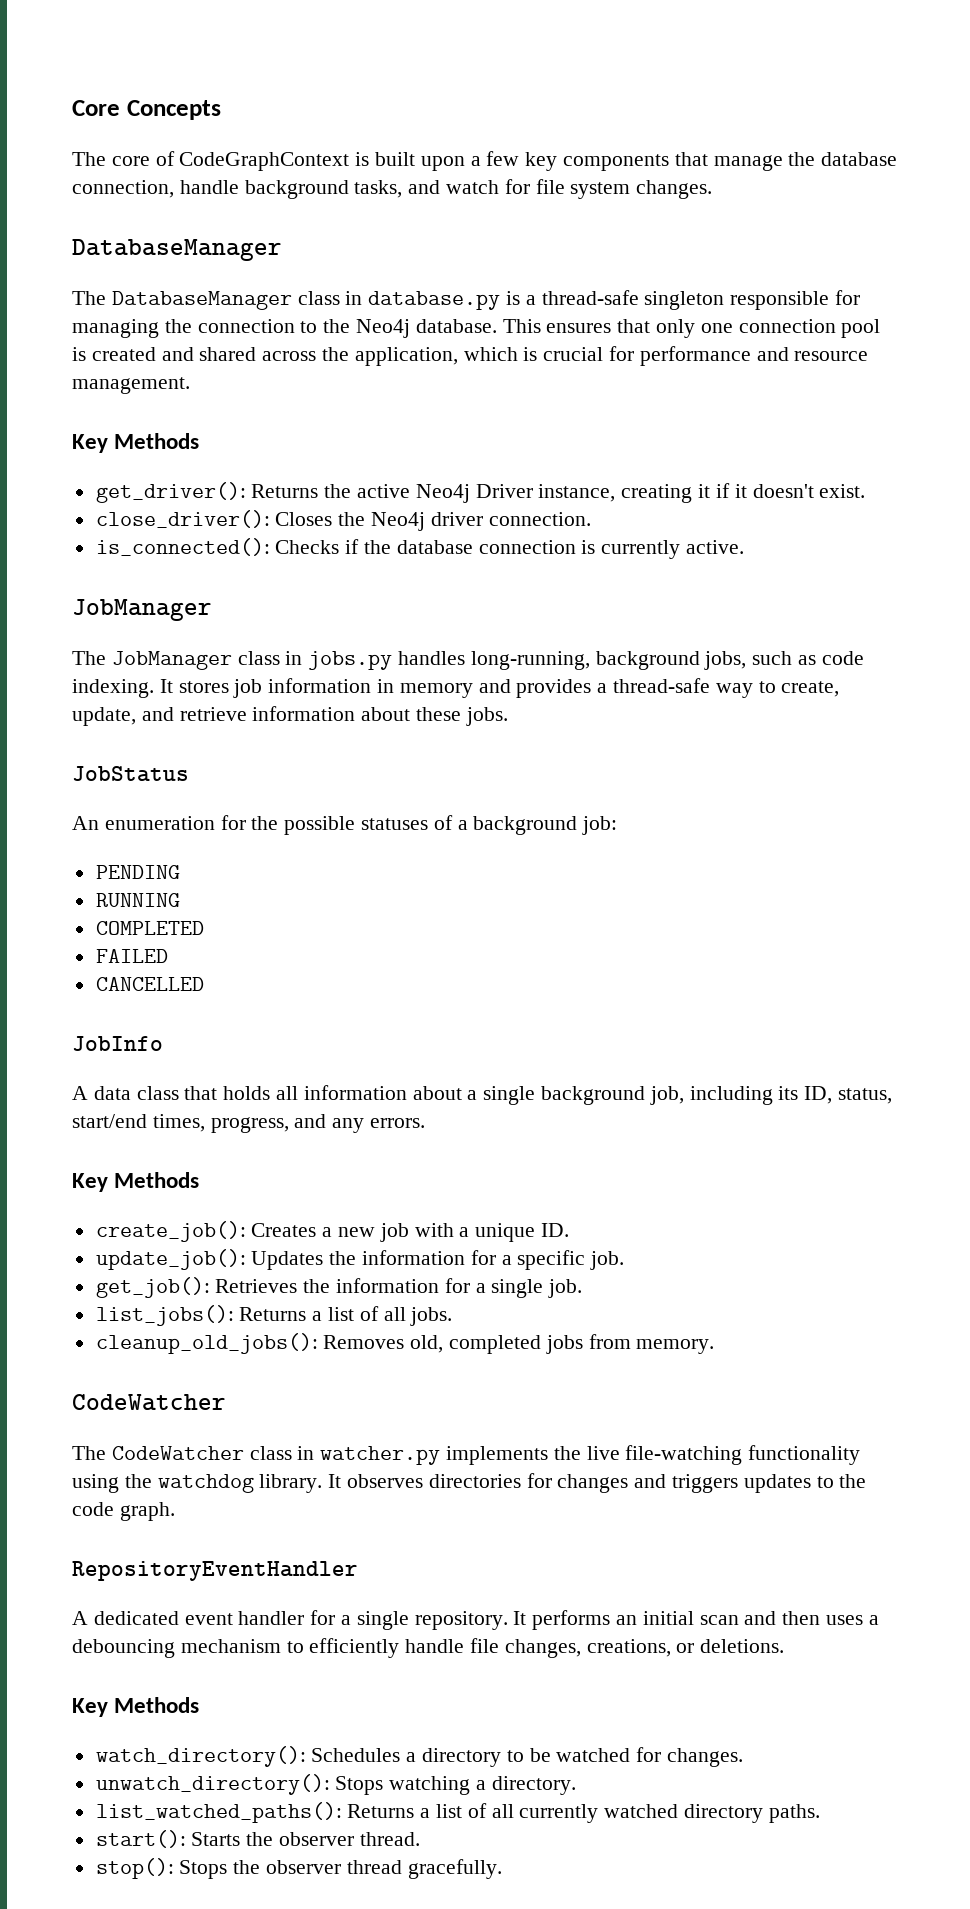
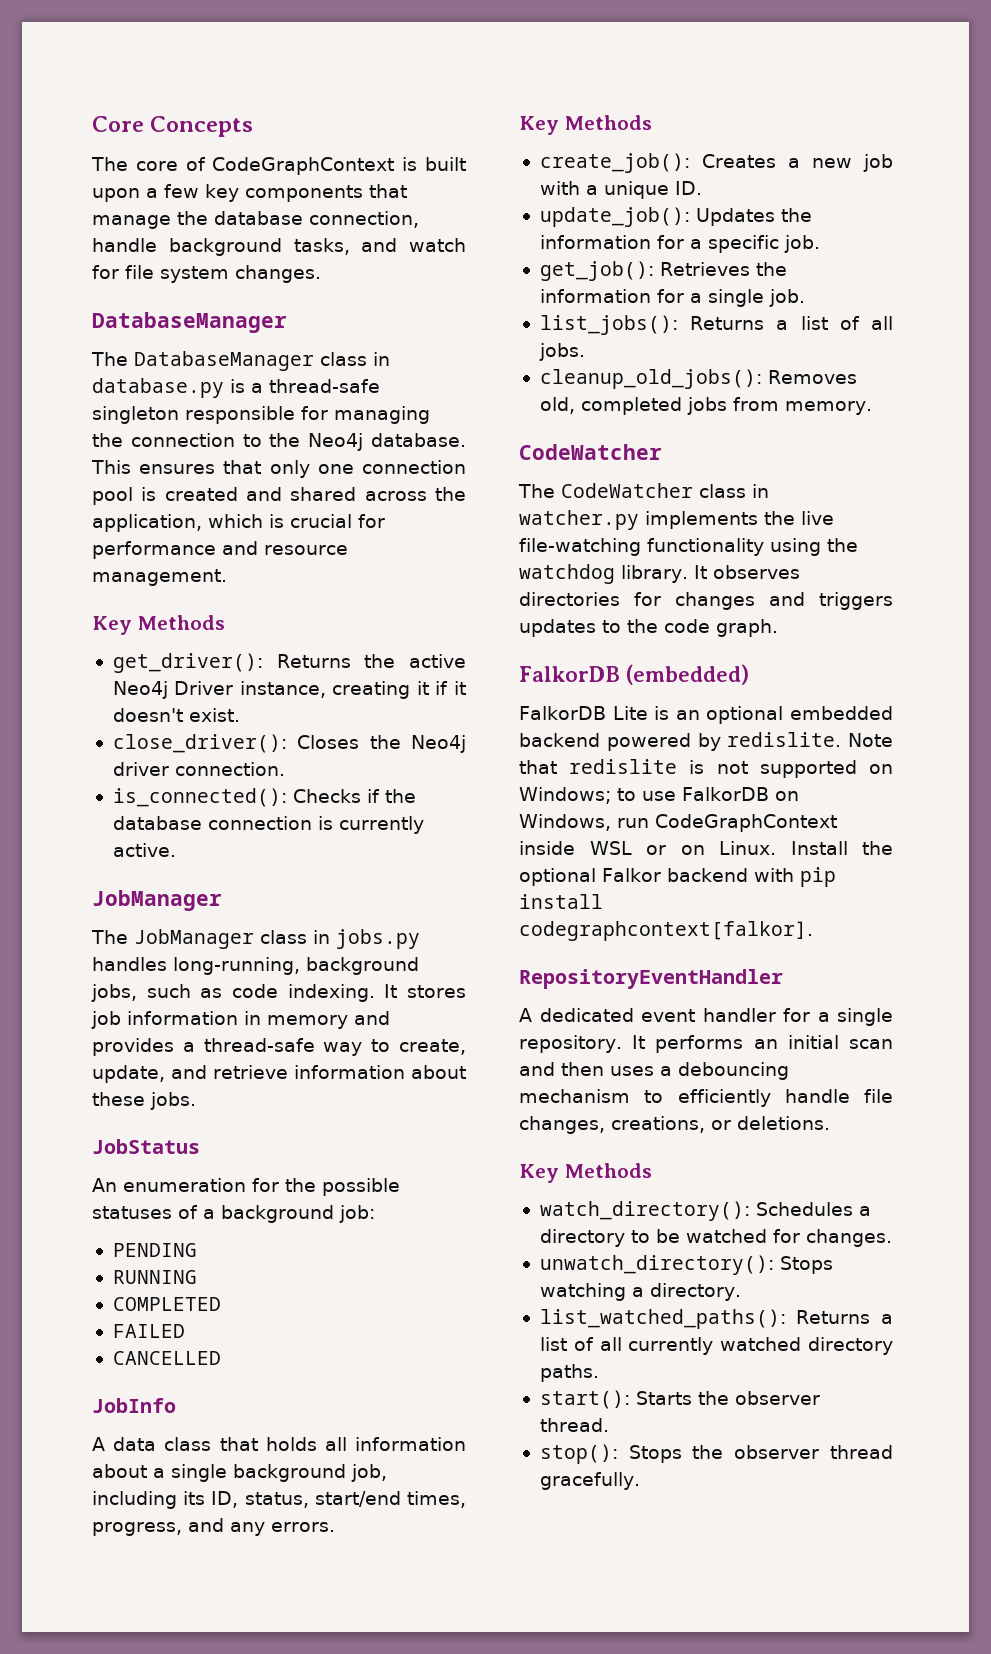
+ FalkorDB (embedded)
+ FalkorDB Lite is an optional embedded backend powered by redislite. Note that redislite is not supported on Windows; to use FalkorDB on Windows, run CodeGraphContext inside WSL or on Linux. Install the optional Falkor backend with pip install codegraphcontext[falkor].

